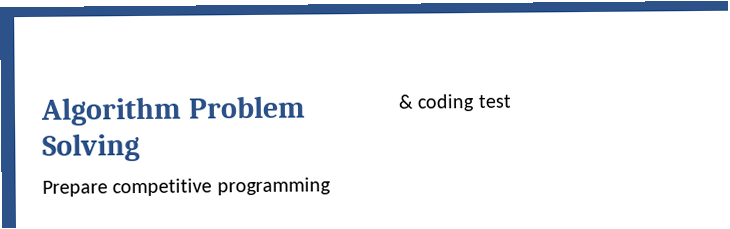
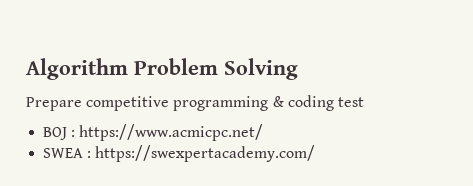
+ BOJ : https://www.acmicpc.net/
+ SWEA : https://swexpertacademy.com/

